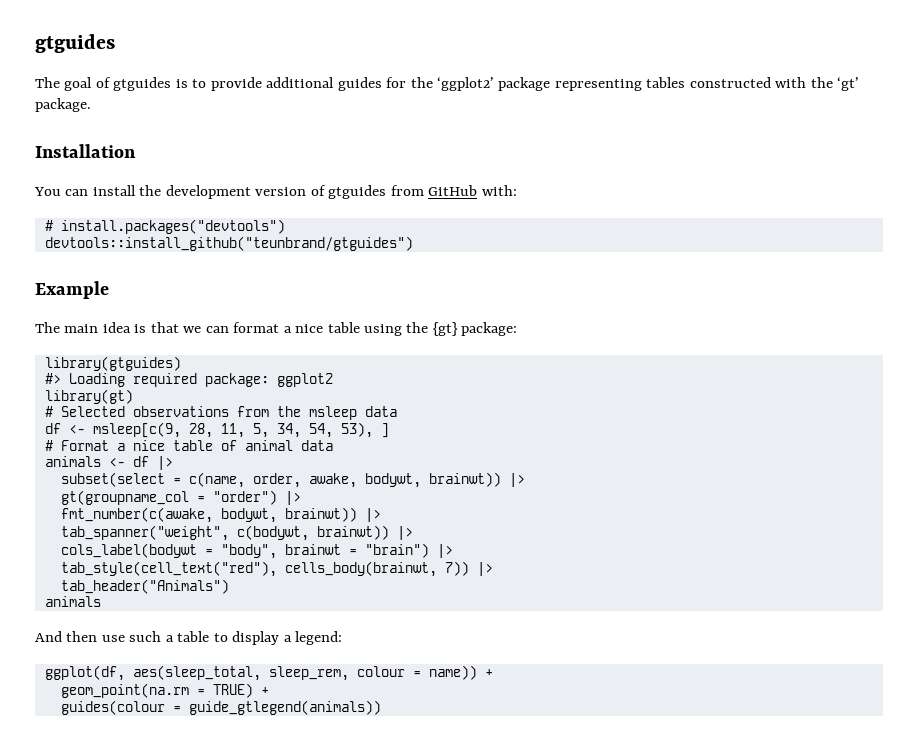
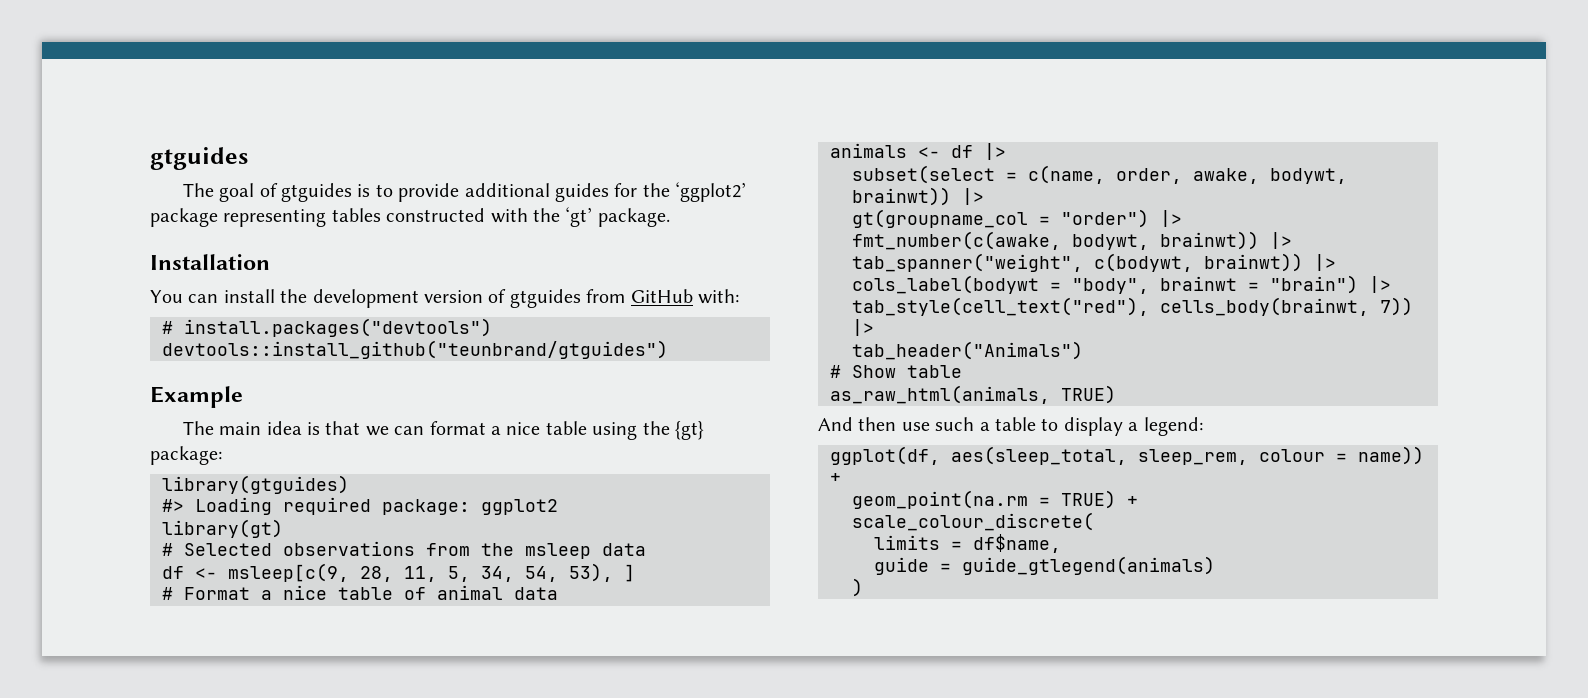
  tab_header("Animals")
- animals
+ # Show table
+ as_raw_html(animals, TRUE)
- guides(colour = guide_gtlegend(animals))
+ scale_colour_discrete(
+ limits = df$name,
+ guide = guide_gtlegend(animals)
+ )

